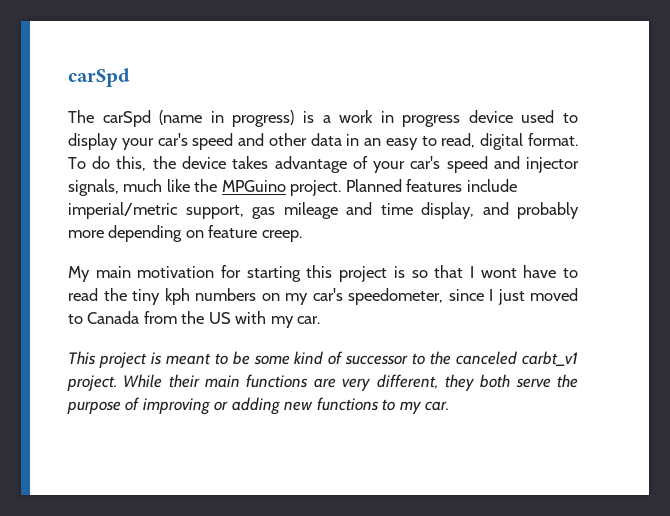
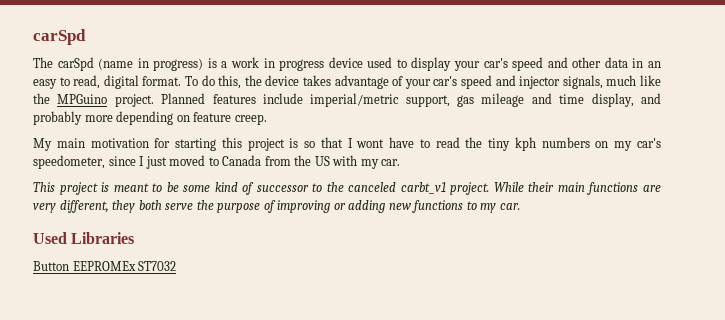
+ Used Libraries
+ Button EEPROMEx ST7032

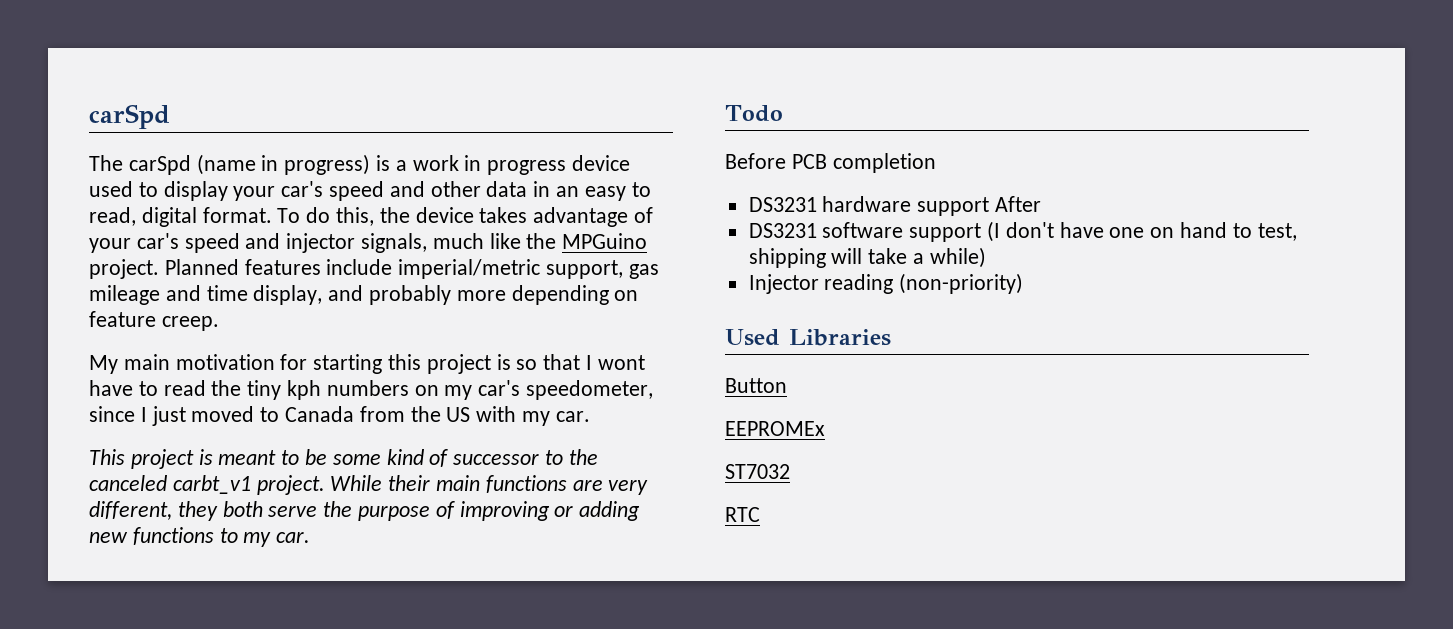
+ Todo
+ Before PCB completion
+ DS3231 hardware support After
+ DS3231 software support (I don't have one on hand to test, shipping will take a while)
+ Injector reading (non-priority)
- Button EEPROMEx ST7032
+ Button
+ EEPROMEx
+ ST7032
+ RTC

